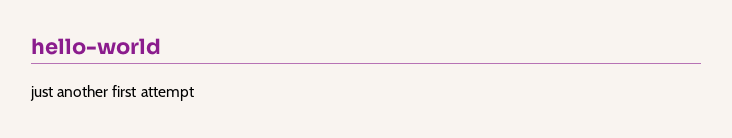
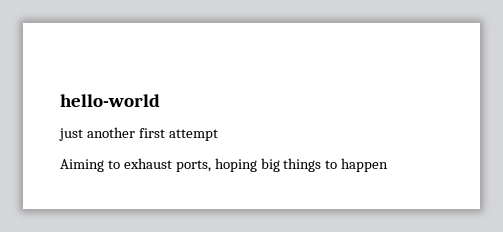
+ Aiming to exhaust ports, hoping big things to happen

